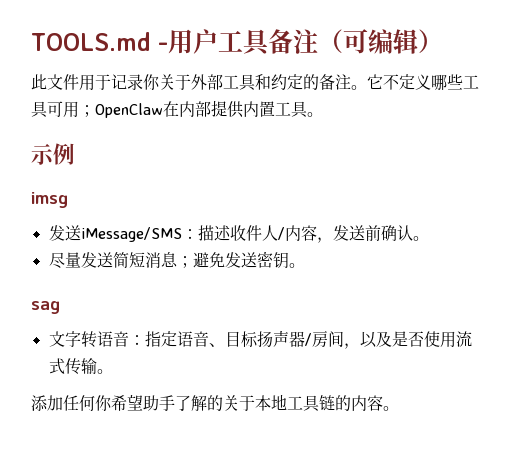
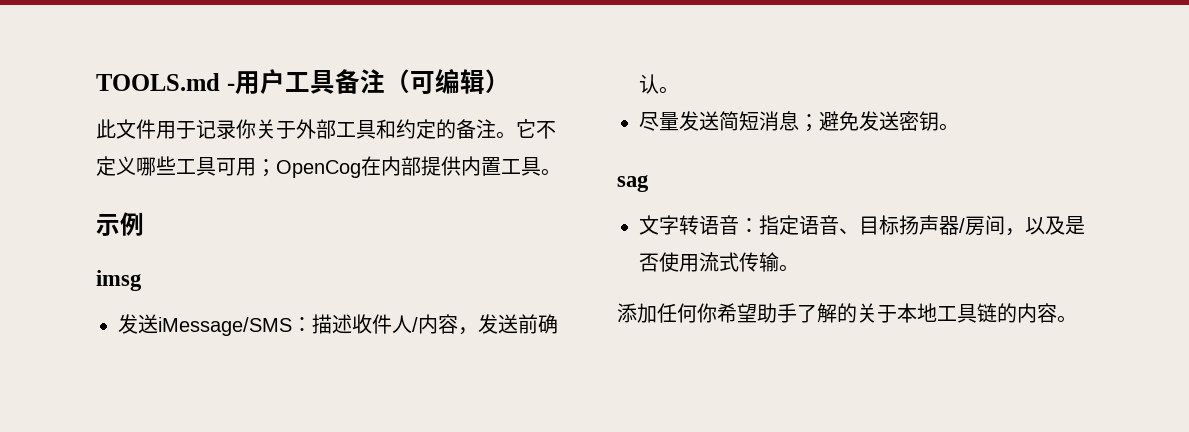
- 它不定义哪些工具可用；OpenClaw在内部提供内置工具。
+ 它不定义哪些工具可用；OpenCog在内部提供内置工具。

